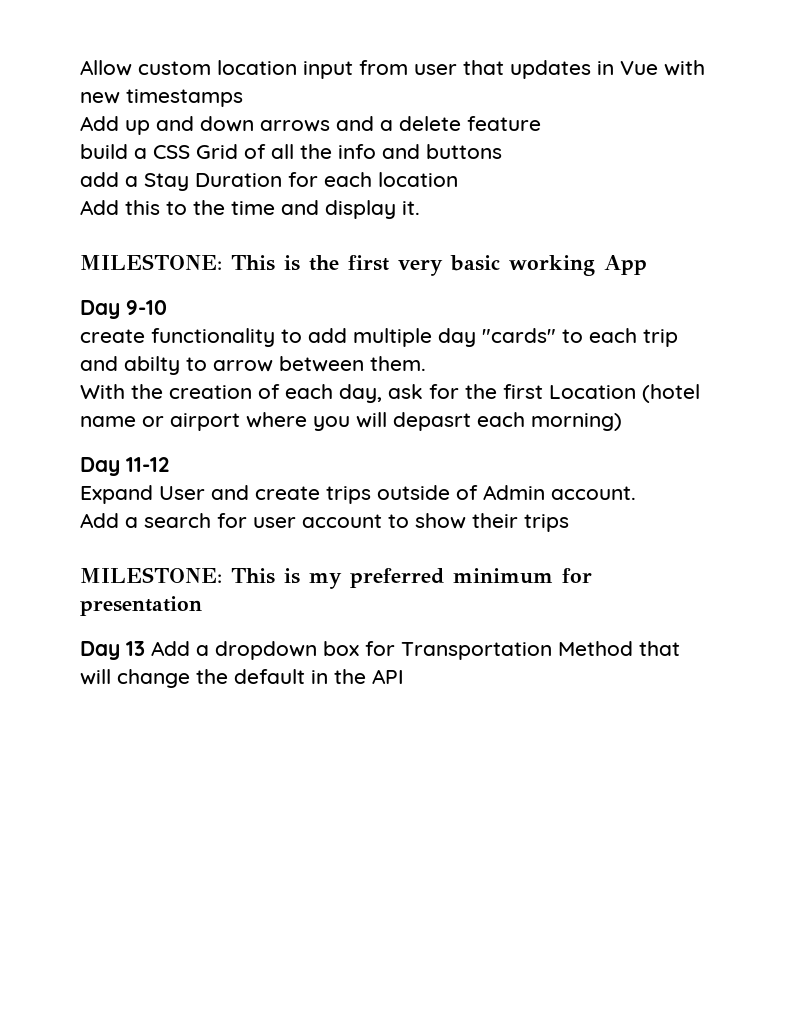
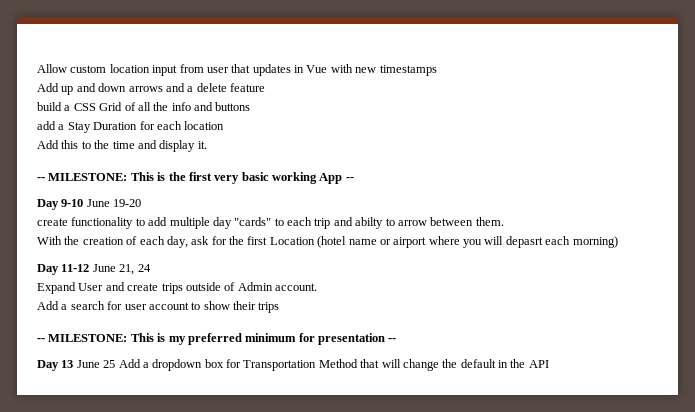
- MILESTONE: This is the first very basic working App
+ -- MILESTONE: This is the first very basic working App --
- Day 9-10
+ Day 9-10 June 19-20
- Day 11-12
+ Day 11-12 June 21, 24
- MILESTONE: This is my preferred minimum for presentation
+ -- MILESTONE: This is my preferred minimum for presentation --
- Day 13 Add a dropdown box for Transportation Method that will change the default in the API
+ Day 13 June 25 Add a dropdown box for Transportation Method that will change the default in the API

